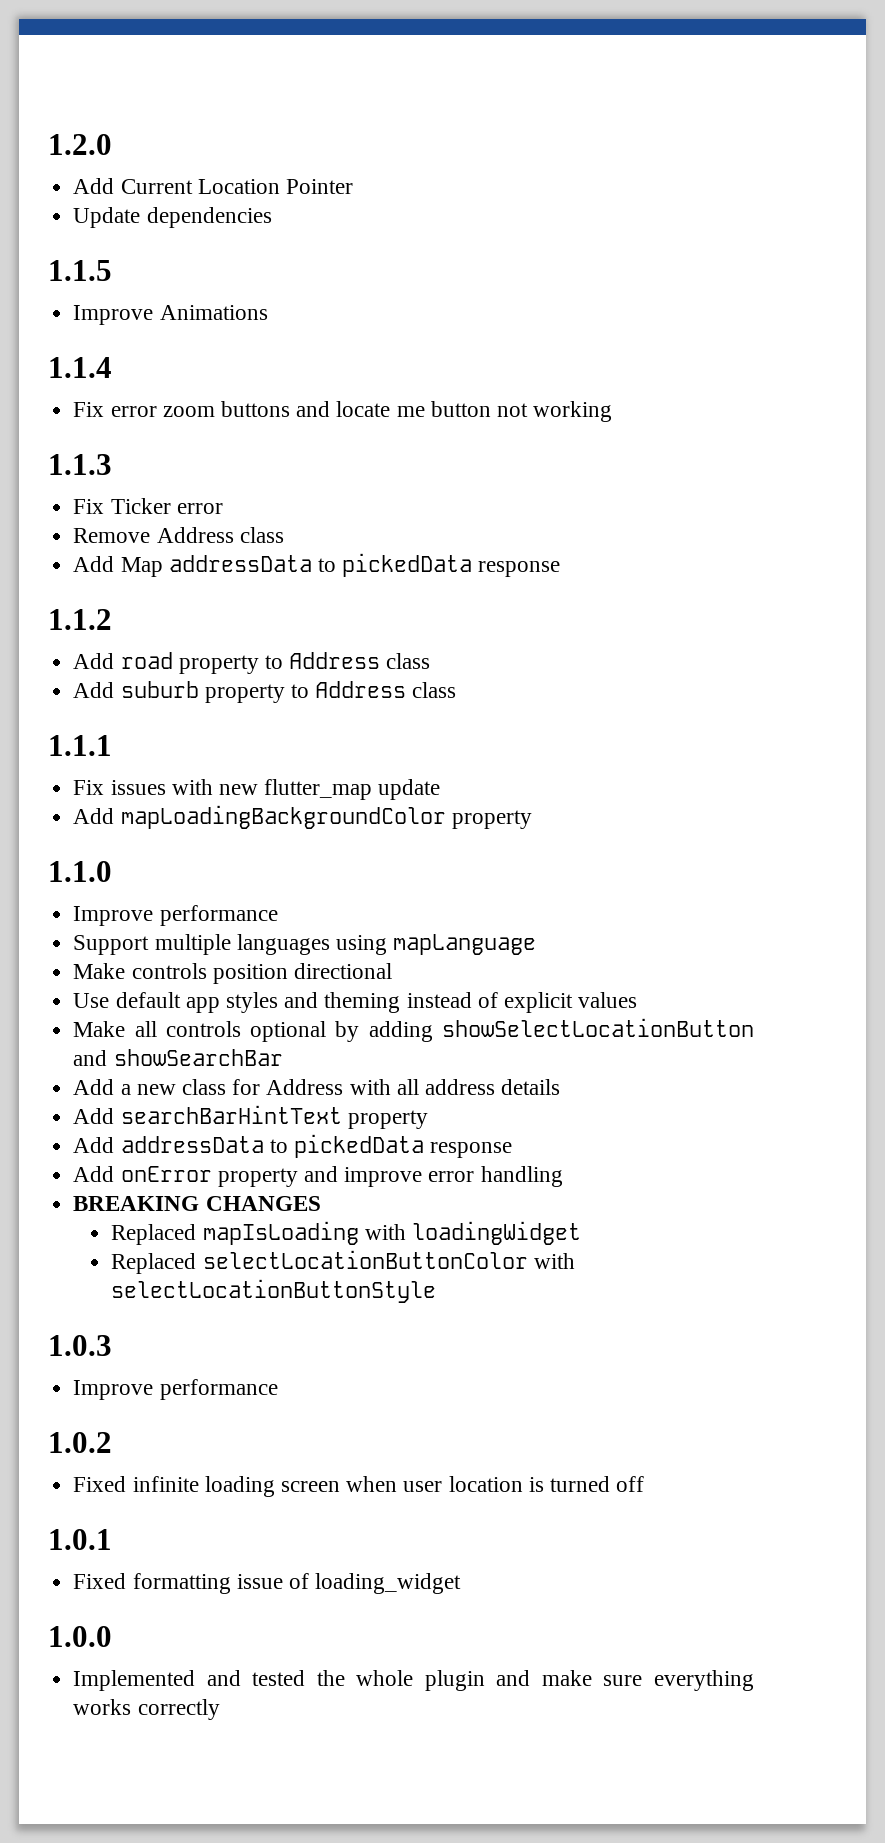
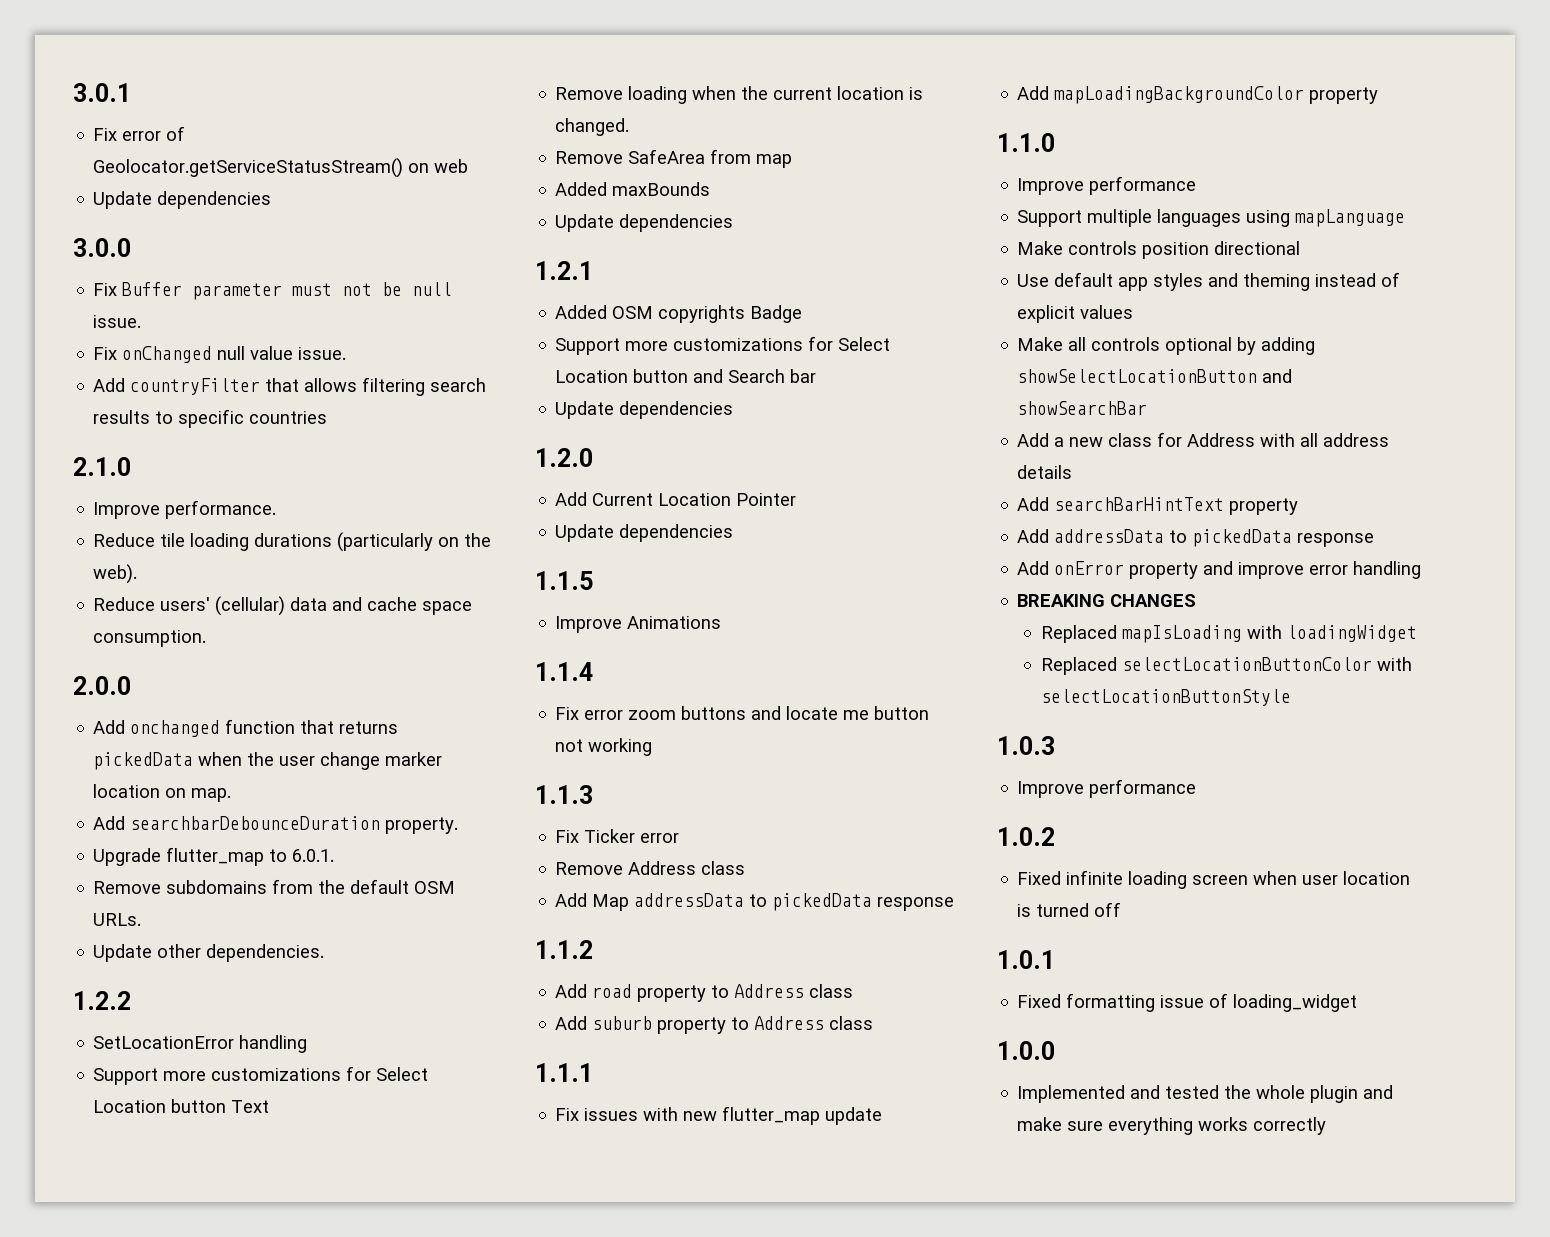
+ 3.0.1
+ Fix error of Geolocator.getServiceStatusStream() on web
+ Update dependencies
+ 3.0.0
+ Fix Buffer parameter must not be null issue.
+ Fix onChanged null value issue.
+ Add countryFilter that allows filtering search results to specific countries
+ 2.1.0
+ Improve performance.
+ Reduce tile loading durations (particularly on the web).
+ Reduce users' (cellular) data and cache space consumption.
+ 2.0.0
+ Add onchanged function that returns pickedData when the user change marker location on map.
+ Add searchbarDebounceDuration property.
+ Upgrade flutter_map to 6.0.1.
+ Remove subdomains from the default OSM URLs.
+ Update other dependencies.
+ 1.2.2
+ SetLocationError handling
+ Support more customizations for Select Location button Text
+ Remove loading when the current location is changed.
+ Remove SafeArea from map
+ Added maxBounds
+ Update dependencies
+ 1.2.1
+ Added OSM copyrights Badge
+ Support more customizations for Select Location button and Search bar
+ Update dependencies

